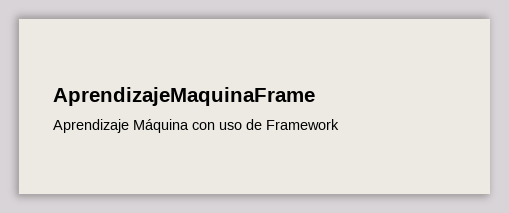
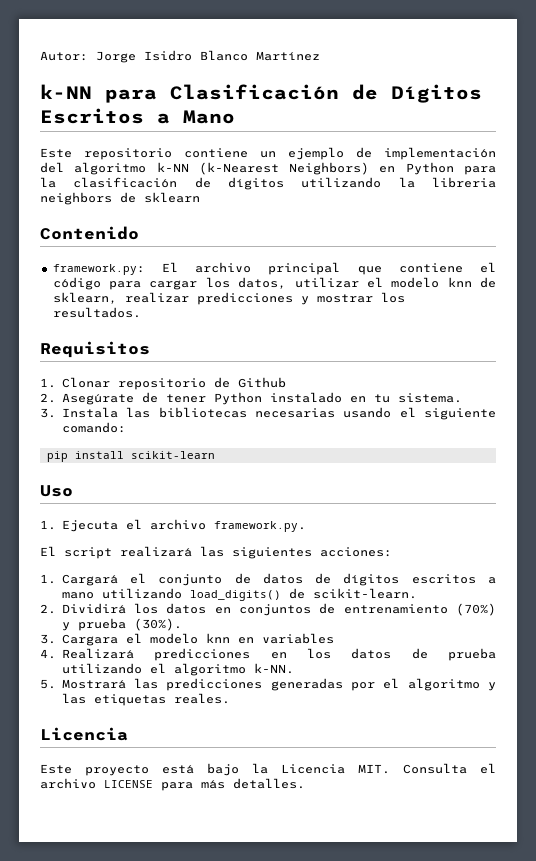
- AprendizajeMaquinaFrame
- Aprendizaje Máquina con uso de Framework
+ Autor: Jorge Isidro Blanco Martínez
+ k-NN para Clasificación de Dígitos Escritos a Mano
+ Este repositorio contiene un ejemplo de implementación del algoritmo k-NN (k-Nearest Neighbors) en Python para la clasificación de dígitos utilizando la libreria neighbors de sklearn
+ Contenido
+ framework.py: El archivo principal que contiene el código para cargar los datos, utilizar el modelo knn de sklearn, realizar predicciones y mostrar los resultados.
+ Requisitos
+ 1. Clonar repositorio de Github
+ 2. Asegúrate de tener Python instalado en tu sistema.
+ 3. Instala las bibliotecas necesarias usando el siguiente comando:
+ pip install scikit-learn
+ Uso
+ 1. Ejecuta el archivo framework.py.
+ El script realizará las siguientes acciones:
+ 1. Cargará el conjunto de datos de dígitos escritos a mano utilizando load_digits() de scikit-learn.
+ 2. Dividirá los datos en conjuntos de entrenamiento (70%) y prueba (30%).
+ 3. Cargara el modelo knn en variables
+ 4. Realizará predicciones en los datos de prueba utilizando el algoritmo k-NN.
+ 5. Mostrará las predicciones generadas por el algoritmo y las etiquetas reales.
+ Licencia
+ Este proyecto está bajo la Licencia MIT. Consulta el archivo LICENSE para más detalles.

